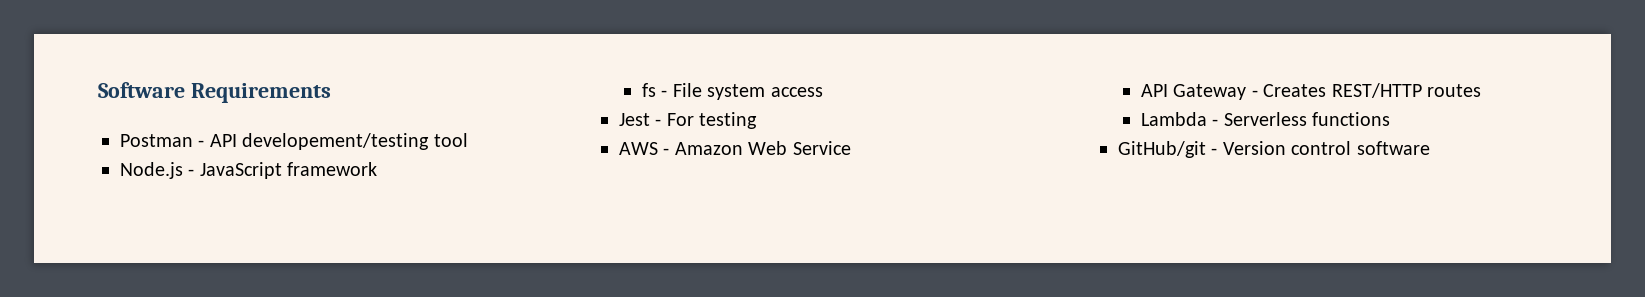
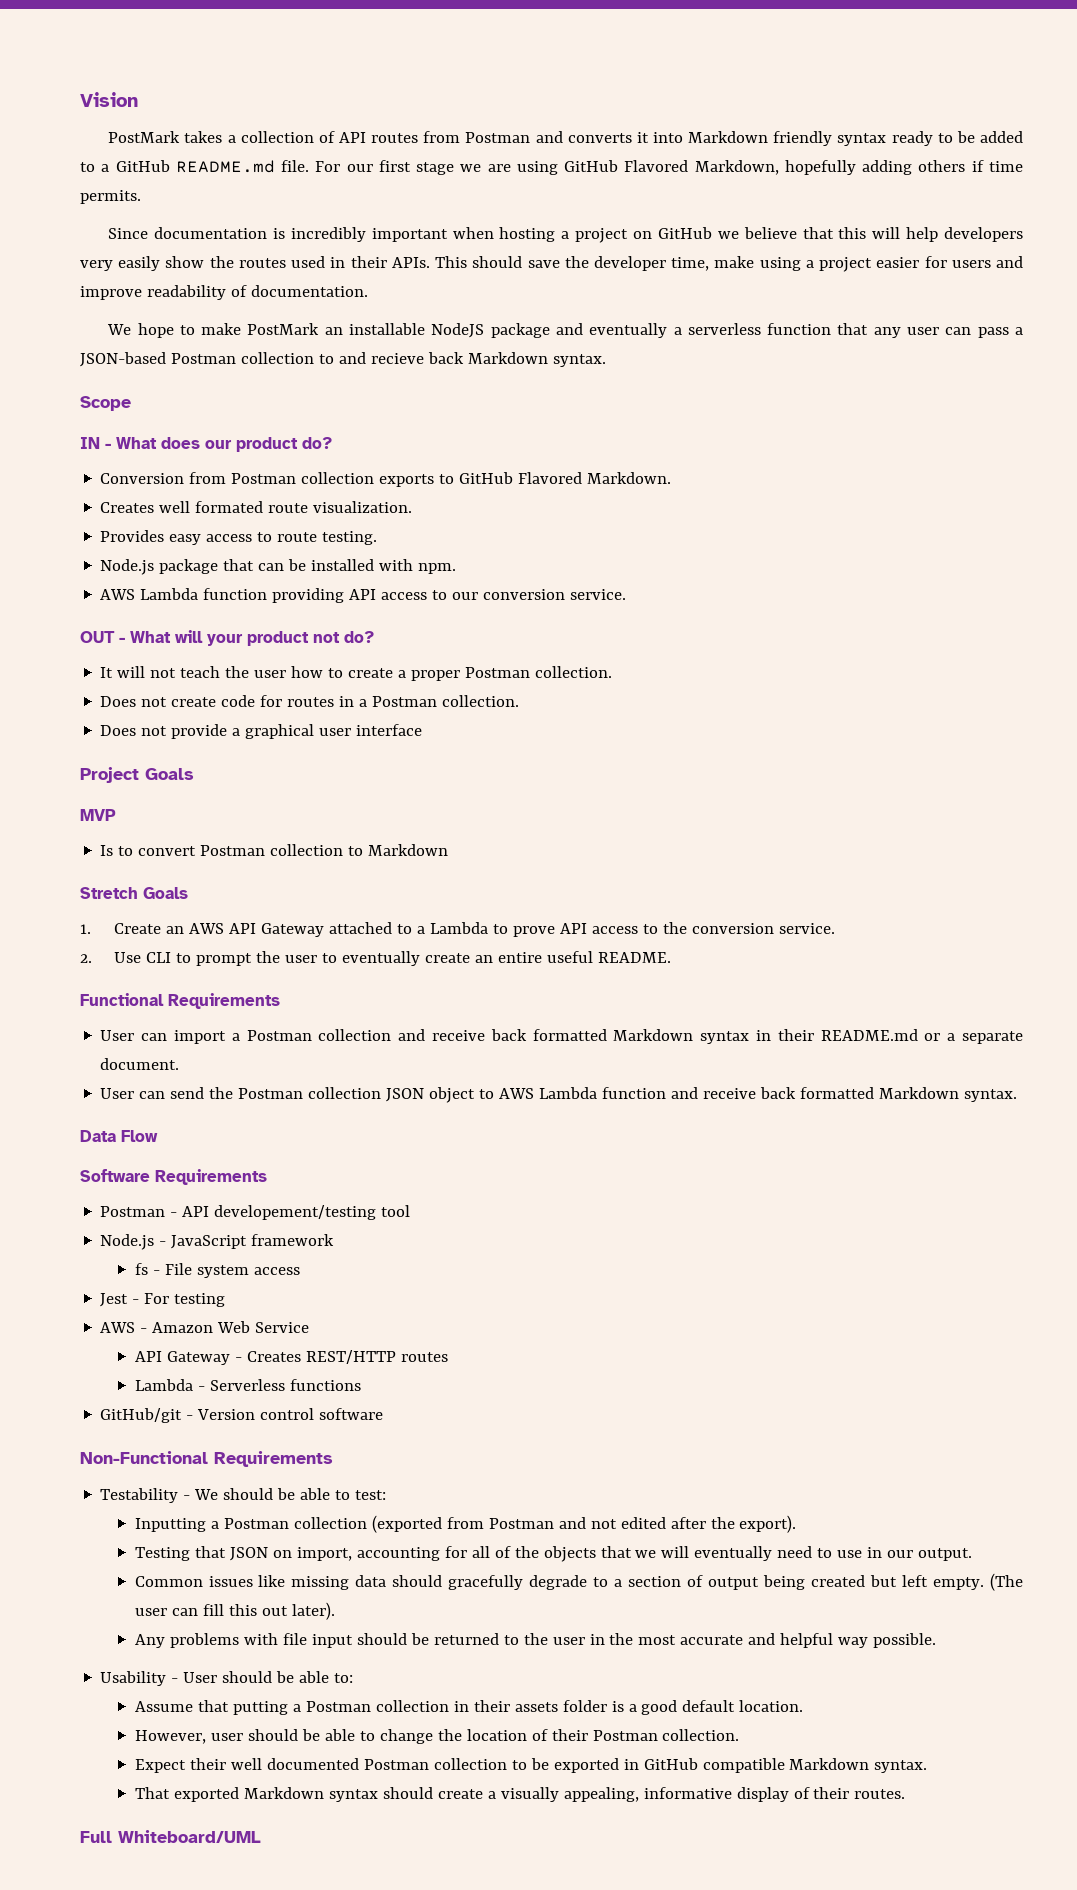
+ Vision
+ PostMark takes a collection of API routes from Postman and converts it into Markdown friendly syntax ready to be added to a GitHub README.md file. For our first stage we are using GitHub Flavored Markdown, hopefully adding others if time permits.
+ Since documentation is incredibly important when hosting a project on GitHub we believe that this will help developers very easily show the routes used in their APIs. This should save the developer time, make using a project easier for users and improve readability of documentation.
+ We hope to make PostMark an installable NodeJS package and eventually a serverless function that any user can pass a JSON-based Postman collection to and recieve back Markdown syntax.
+ Scope
+ IN - What does our product do?
+ Conversion from Postman collection exports to GitHub Flavored Markdown.
+ Creates well formated route visualization.
+ Provides easy access to route testing.
+ Node.js package that can be installed with npm.
+ AWS Lambda function providing API access to our conversion service.
+ OUT - What will your product not do?
+ It will not teach the user how to create a proper Postman collection.
+ Does not create code for routes in a Postman collection.
+ Does not provide a graphical user interface
+ Project Goals
+ MVP
+ Is to convert Postman collection to Markdown
+ Stretch Goals
+ 1. Create an AWS API Gateway attached to a Lambda to prove API access to the conversion service.
+ 2. Use CLI to prompt the user to eventually create an entire useful README.
+ Functional Requirements
+ User can import a Postman collection and receive back formatted Markdown syntax in their README.md or a separate document.
+ User can send the Postman collection JSON object to AWS Lambda function and receive back formatted Markdown syntax.
+ Data Flow
+ Non-Functional Requirements
+ Testability - We should be able to test:
+ Inputting a Postman collection (exported from Postman and not edited after the export).
+ Testing that JSON on import, accounting for all of the objects that we will eventually need to use in our output.
+ Common issues like missing data should gracefully degrade to a section of output being created but left empty. (The user can fill this out later).
+ Any problems with file input should be returned to the user in the most accurate and helpful way possible.
+ Usability - User should be able to:
+ Assume that putting a Postman collection in their assets folder is a good default location.
+ However, user should be able to change the location of their Postman collection.
+ Expect their well documented Postman collection to be exported in GitHub compatible Markdown syntax.
+ That exported Markdown syntax should create a visually appealing, informative display of their routes.
+ Full Whiteboard/UML

